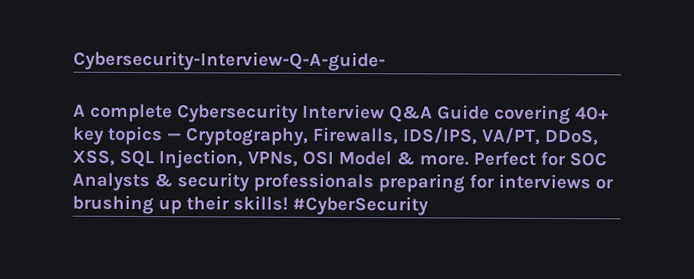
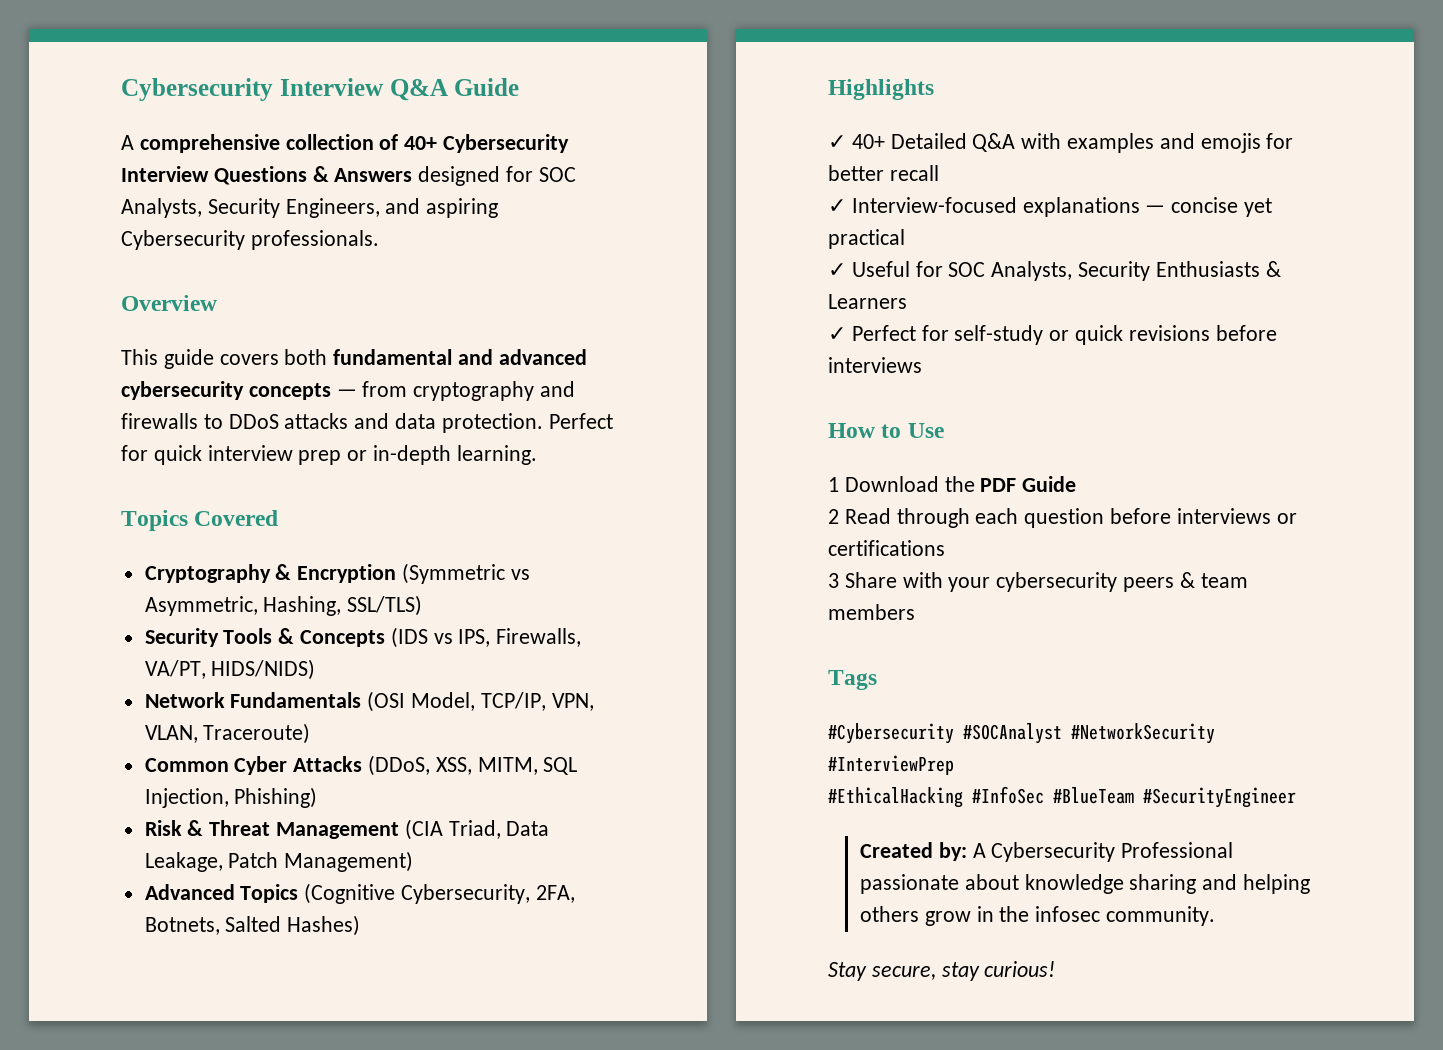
- Cybersecurity-Interview-Q-A-guide-
- A complete Cybersecurity Interview Q&A Guide covering 40+ key topics — Cryptography, Firewalls, IDS/IPS, VA/PT, DDoS, XSS, SQL Injection, VPNs, OSI Model & more. Perfect for SOC Analysts & security professionals preparing for interviews or brushing up their skills! #CyberSecurity
+ Cybersecurity Interview Q&A Guide
+ A comprehensive collection of 40+ Cybersecurity Interview Questions & Answers designed for SOC Analysts, Security Engineers, and aspiring Cybersecurity professionals.
+ Overview
+ This guide covers both fundamental and advanced cybersecurity concepts — from cryptography and firewalls to DDoS attacks and data protection. Perfect for quick interview prep or in-depth learning.
+ Topics Covered
+ Cryptography & Encryption (Symmetric vs Asymmetric, Hashing, SSL/TLS)
+ Security Tools & Concepts (IDS vs IPS, Firewalls, VA/PT, HIDS/NIDS)
+ Network Fundamentals (OSI Model, TCP/IP, VPN, VLAN, Traceroute)
+ Common Cyber Attacks (DDoS, XSS, MITM, SQL Injection, Phishing)
+ Risk & Threat Management (CIA Triad, Data Leakage, Patch Management)
+ Advanced Topics (Cognitive Cybersecurity, 2FA, Botnets, Salted Hashes)
+ Highlights
+ ✓ 40+ Detailed Q&A with examples and emojis for better recall
+ ✓ Interview-focused explanations — concise yet practical
+ ✓ Useful for SOC Analysts, Security Enthusiasts & Learners
+ ✓ Perfect for self-study or quick revisions before interviews
+ How to Use
+ 1 Download the PDF Guide
+ 2 Read through each question before interviews or certifications
+ 3 Share with your cybersecurity peers & team members
+ Tags
+ #Cybersecurity #SOCAnalyst #NetworkSecurity #InterviewPrep
+ #EthicalHacking #InfoSec #BlueTeam #SecurityEngineer
+ Created by: A Cybersecurity Professional passionate about knowledge sharing and helping others grow in the infosec community.
+ Stay secure, stay curious!

